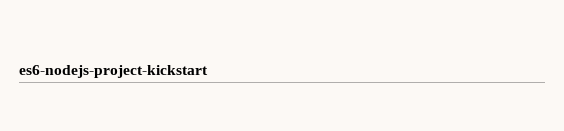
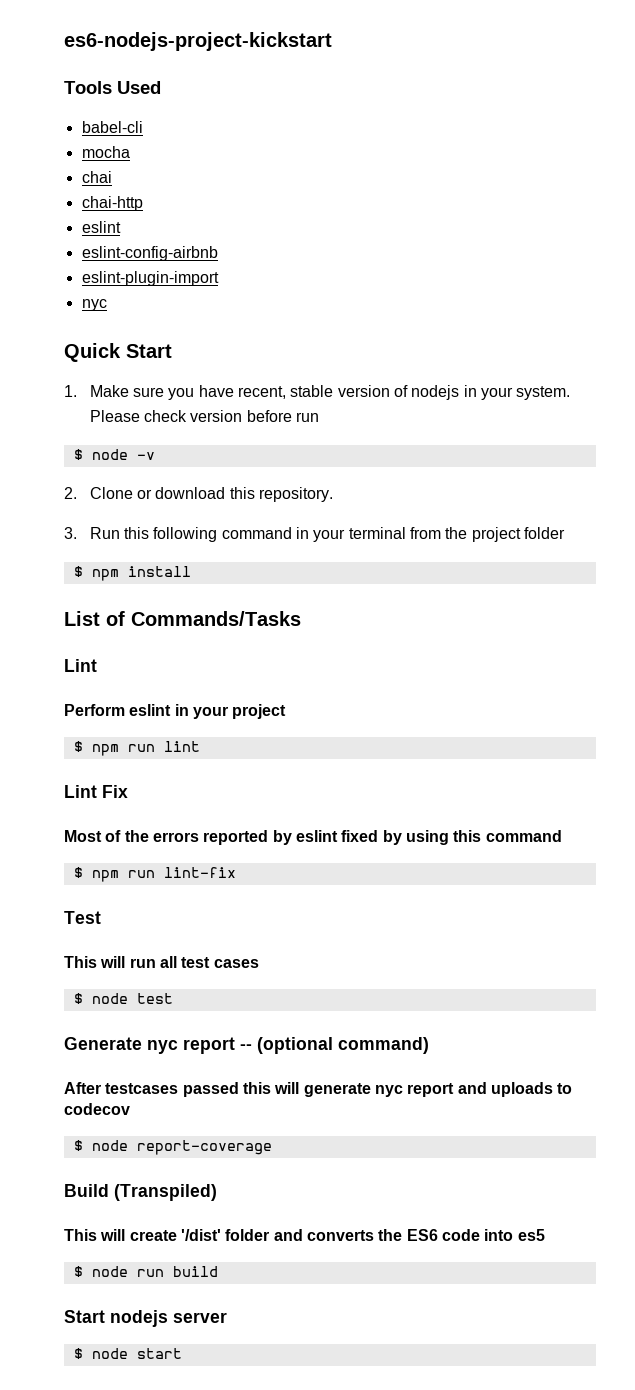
+ Tools Used
+ babel-cli
+ mocha
+ chai
+ chai-http
+ eslint
+ eslint-config-airbnb
+ eslint-plugin-import
+ nyc
+ Quick Start
+ 1. Make sure you have recent, stable version of nodejs in your system. Please check version before run
+ $ node -v
+ 2. Clone or download this repository.
+ 3. Run this following command in your terminal from the project folder
+ $ npm install
+ List of Commands/Tasks
+ Lint
+ Perform eslint in your project
+ $ npm run lint
+ Lint Fix
+ Most of the errors reported by eslint fixed by using this command
+ $ npm run lint-fix
+ Test
+ This will run all test cases
+ $ node test
+ Generate nyc report -- (optional command)
+ After testcases passed this will generate nyc report and uploads to codecov
+ $ node report-coverage
+ Build (Transpiled)
+ This will create '/dist' folder and converts the ES6 code into es5
+ $ node run build
+ Start nodejs server
+ $ node start

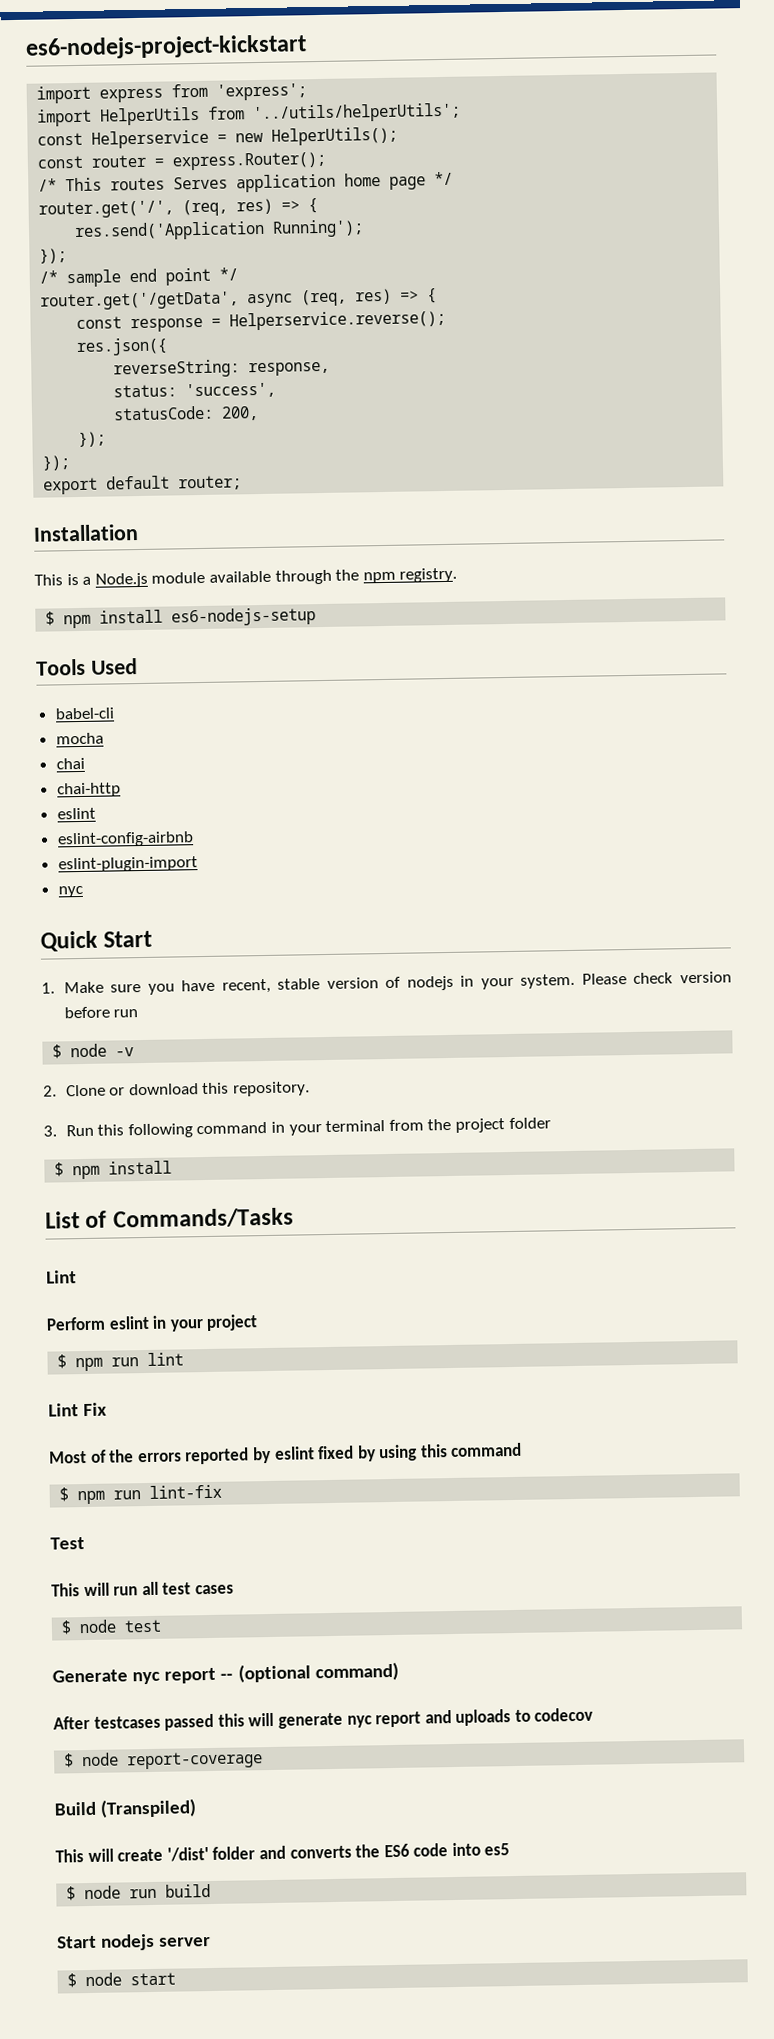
+ import express from 'express';
+ import HelperUtils from '../utils/helperUtils';
+ const Helperservice = new HelperUtils();
+ const router = express.Router();
+ /* This routes Serves application home page */
+ router.get('/', (req, res) => {
+ res.send('Application Running');
+ });
+ /* sample end point */
+ router.get('/getData', async (req, res) => {
+ const response = Helperservice.reverse();
+ res.json({
+ reverseString: response,
+ status: 'success',
+ statusCode: 200,
+ });
+ });
+ export default router;
+ Installation
+ This is a Node.js module available through the npm registry.
+ $ npm install es6-nodejs-setup

